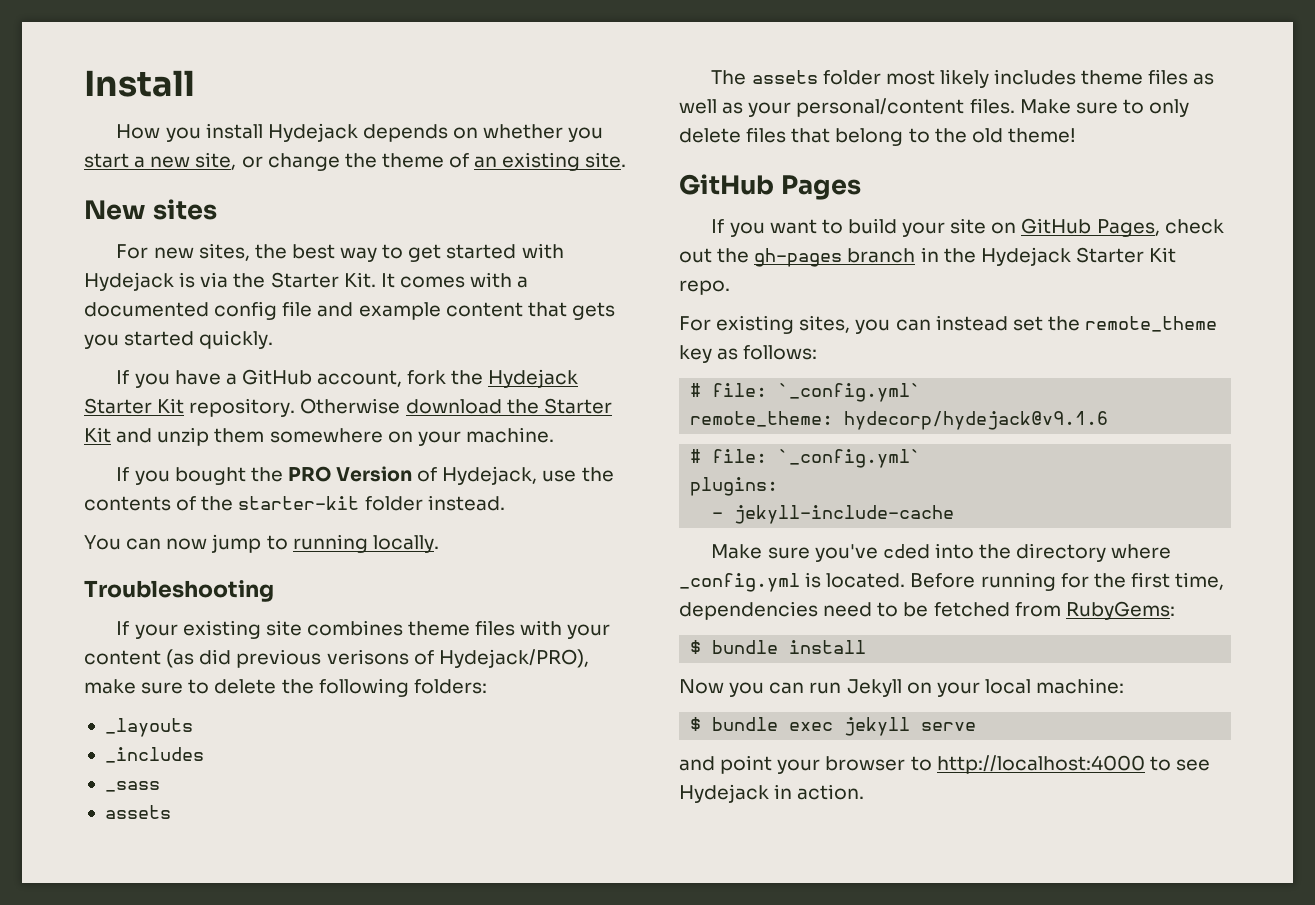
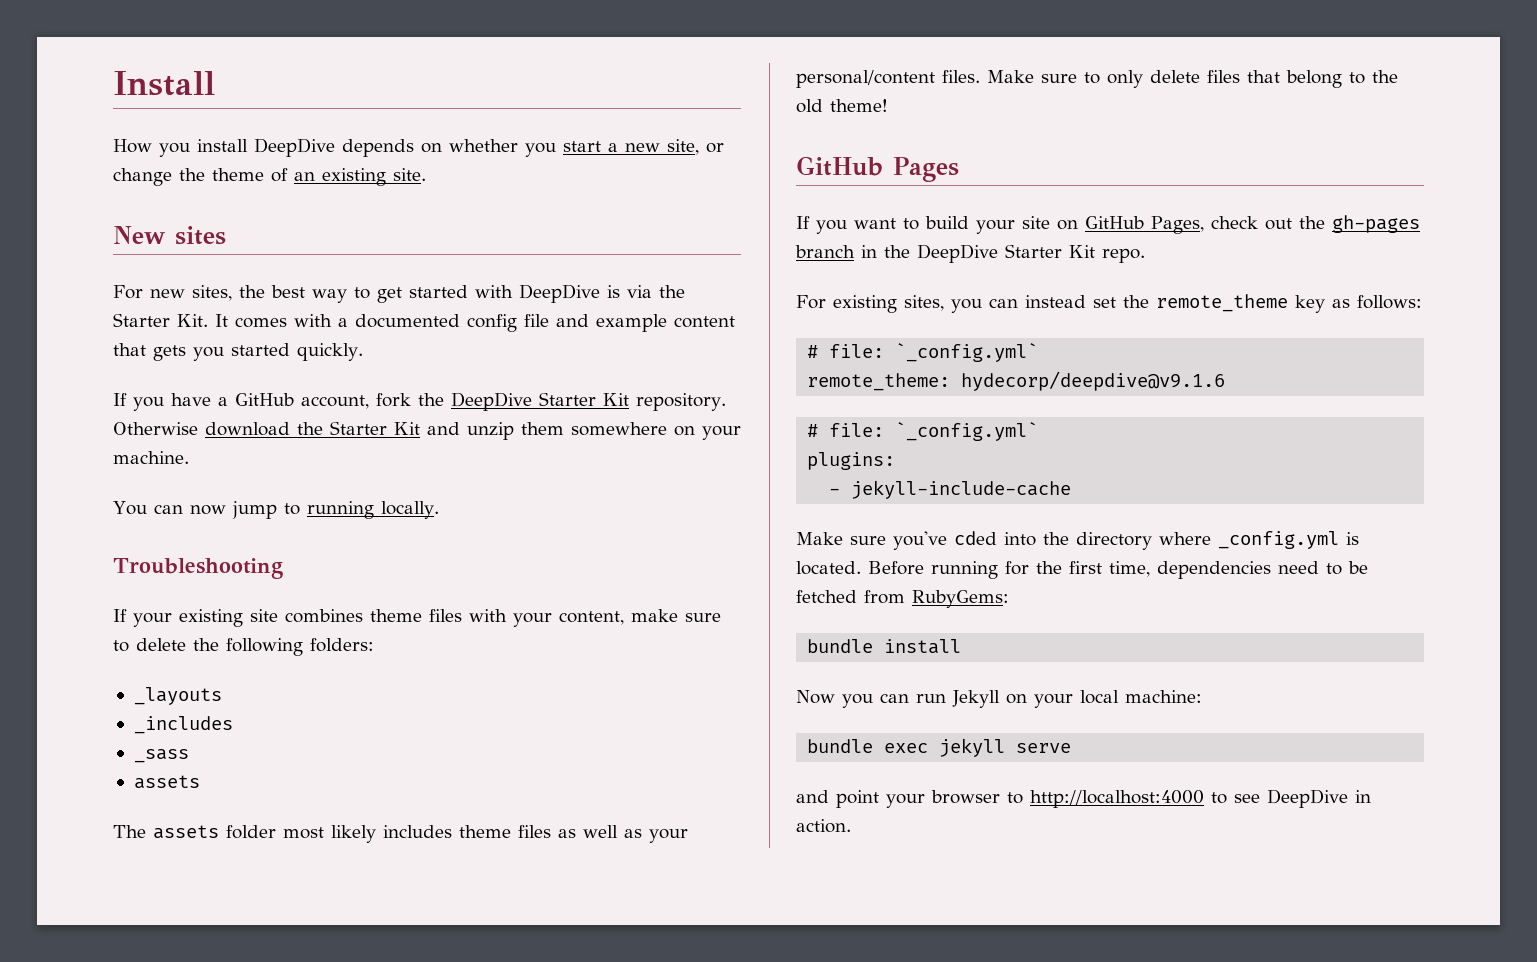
- How you install Hydejack depends on whether you start a new site, or change the theme of an existing site.
+ How you install DeepDive depends on whether you start a new site, or change the theme of an existing site.
- For new sites, the best way to get started with Hydejack is via the Starter Kit. It comes with a documented config file and example content that gets you started quickly.
+ For new sites, the best way to get started with DeepDive is via the Starter Kit. It comes with a documented config file and example content that gets you started quickly.
- If you have a GitHub account, fork the Hydejack Starter Kit repository.
+ If you have a GitHub account, fork the DeepDive Starter Kit repository.
- If you bought the PRO Version of Hydejack, use the contents of the starter-kit folder instead.
- If your existing site combines theme files with your content (as did previous verisons of Hydejack/PRO), make sure to delete the following folders:
+ If your existing site combines theme files with your content, make sure to delete the following folders:
- If you want to build your site on GitHub Pages, check out the gh-pages branch in the Hydejack Starter Kit repo.
+ If you want to build your site on GitHub Pages, check out the gh-pages branch in the DeepDive Starter Kit repo.
- remote_theme: hydecorp/hydejack@v9.1.6
+ remote_theme: hydecorp/deepdive@v9.1.6
- $ bundle install
+ bundle install
- $ bundle exec jekyll serve
+ bundle exec jekyll serve
- and point your browser to http://localhost:4000 to see Hydejack in action.
+ and point your browser to http://localhost:4000 to see DeepDive in action.

